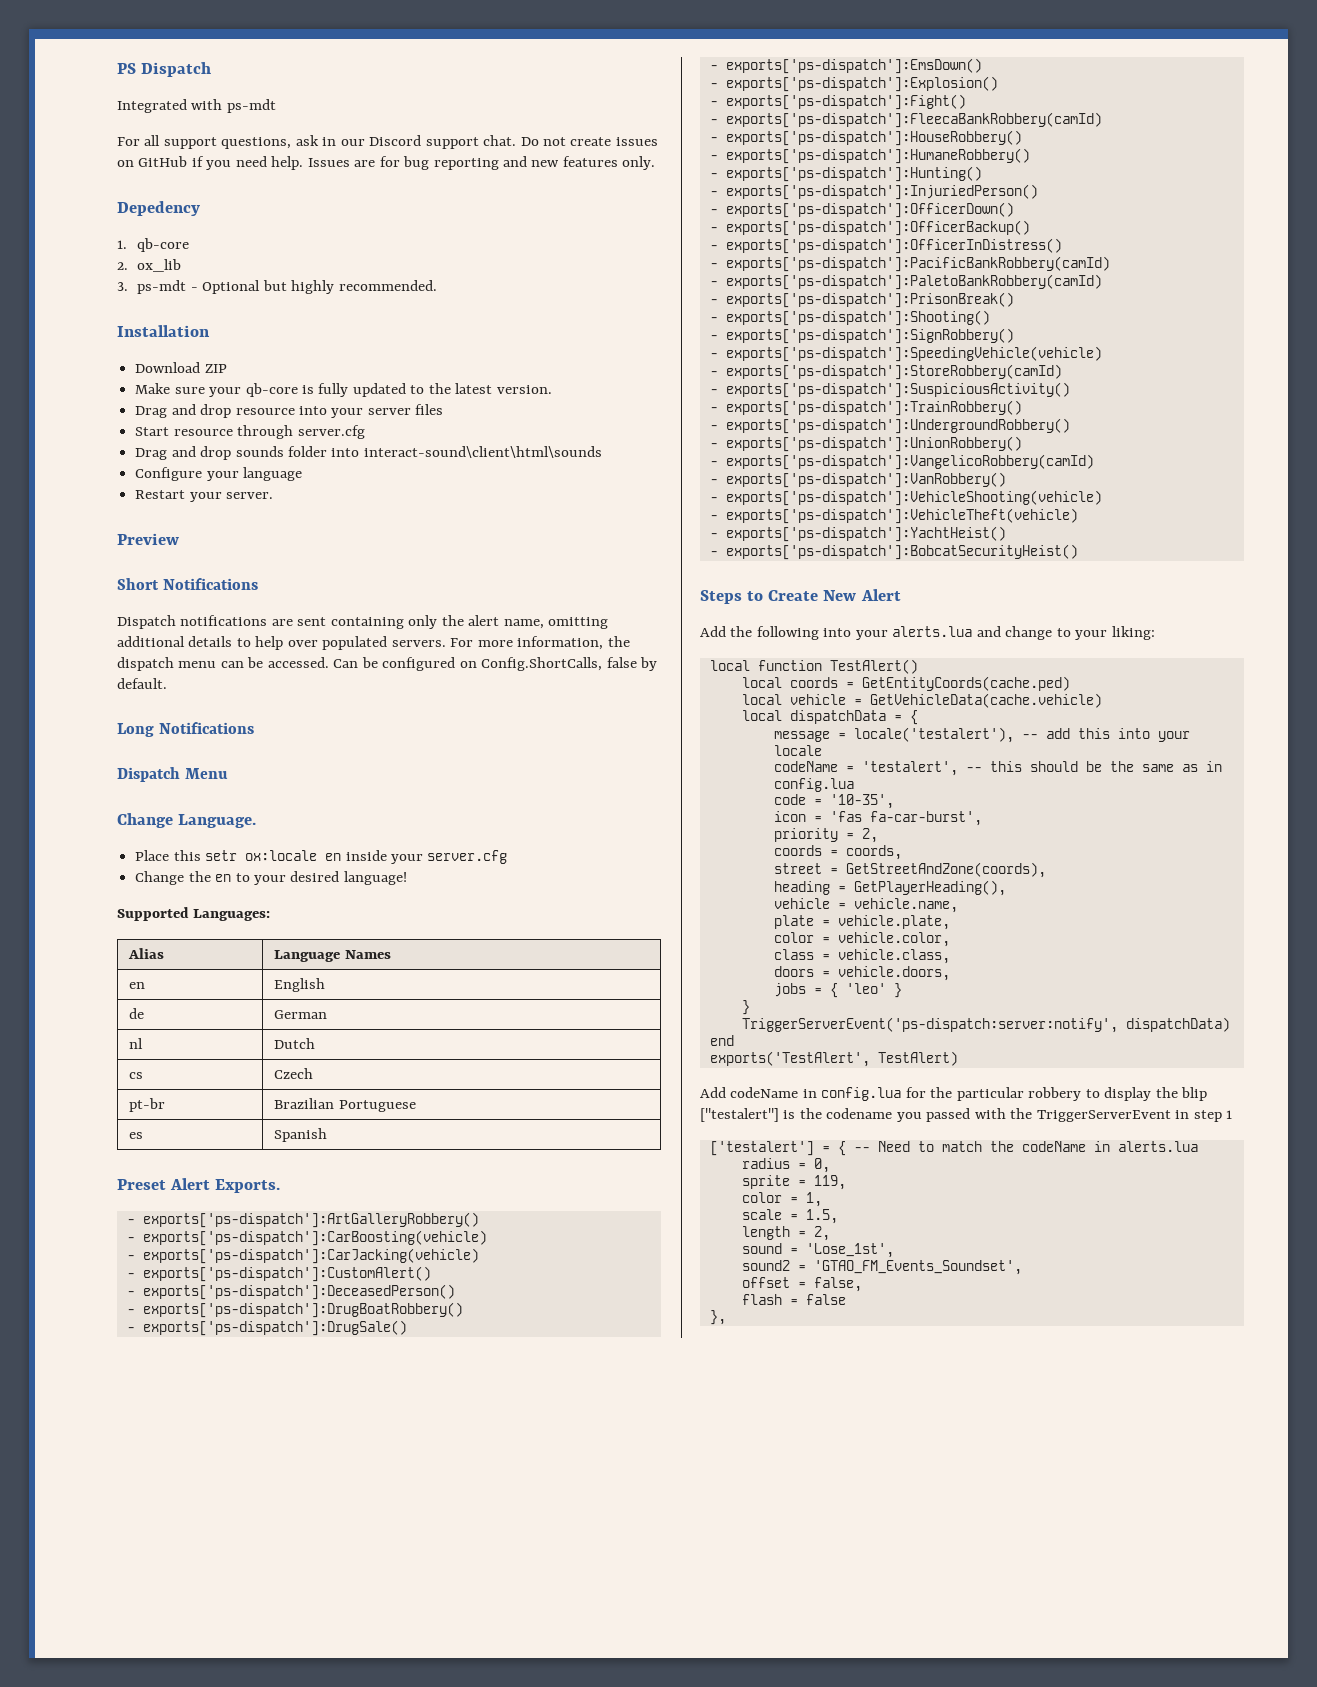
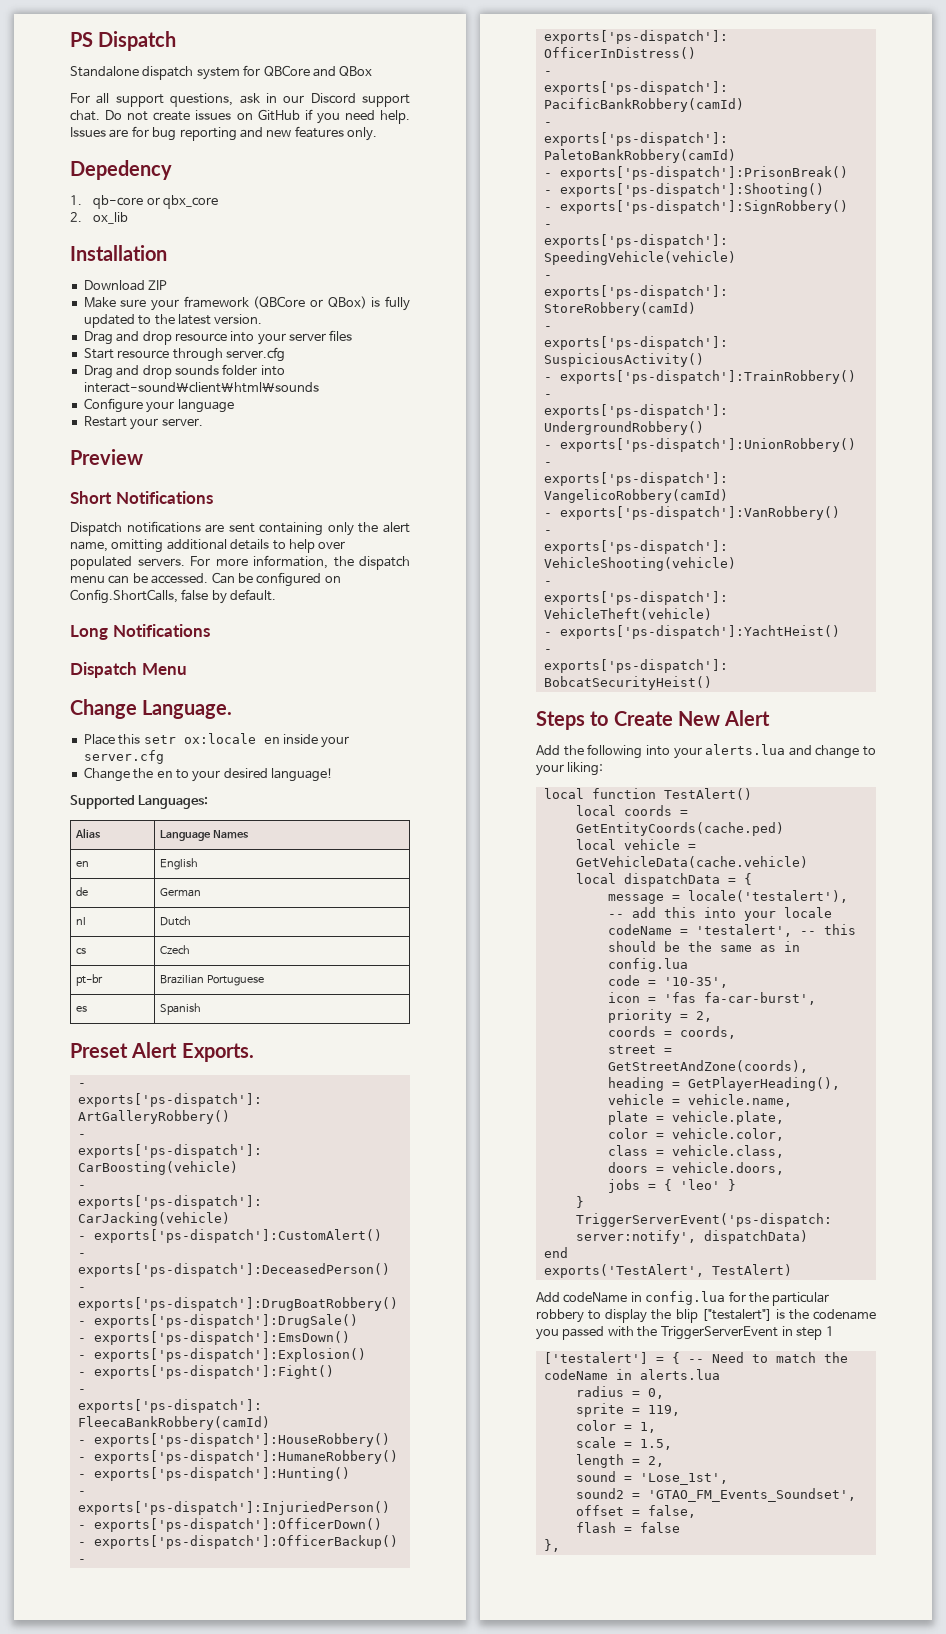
- Integrated with ps-mdt
+ Standalone dispatch system for QBCore and QBox
- 1. qb-core
+ 1. qb-core or qbx_core
- 3. ps-mdt - Optional but highly recommended.
- Make sure your qb-core is fully updated to the latest version.
+ Make sure your framework (QBCore or QBox) is fully updated to the latest version.

